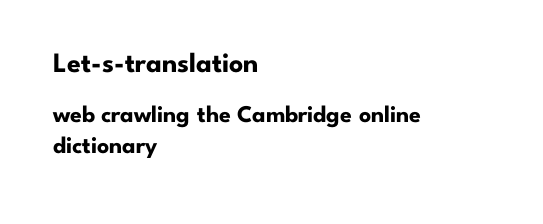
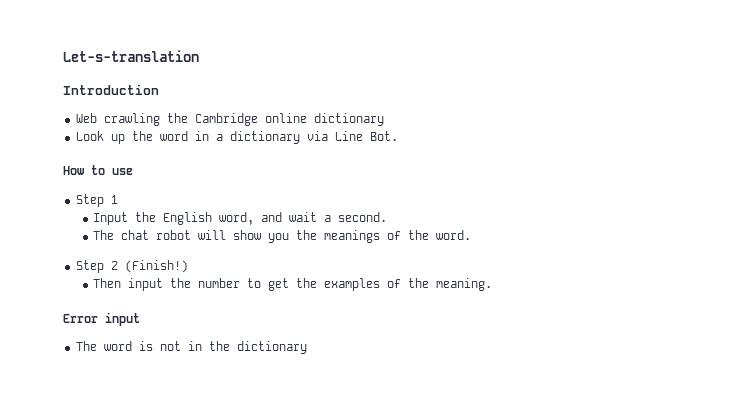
- web crawling the Cambridge online dictionary
+ Introduction
+ Web crawling the Cambridge online dictionary
+ Look up the word in a dictionary via Line Bot.
+ How to use
+ Step 1
+ Input the English word, and wait a second.
+ The chat robot will show you the meanings of the word.
+ Step 2 (Finish!)
+ Then input the number to get the examples of the meaning.
+ Error input
+ The word is not in the dictionary

